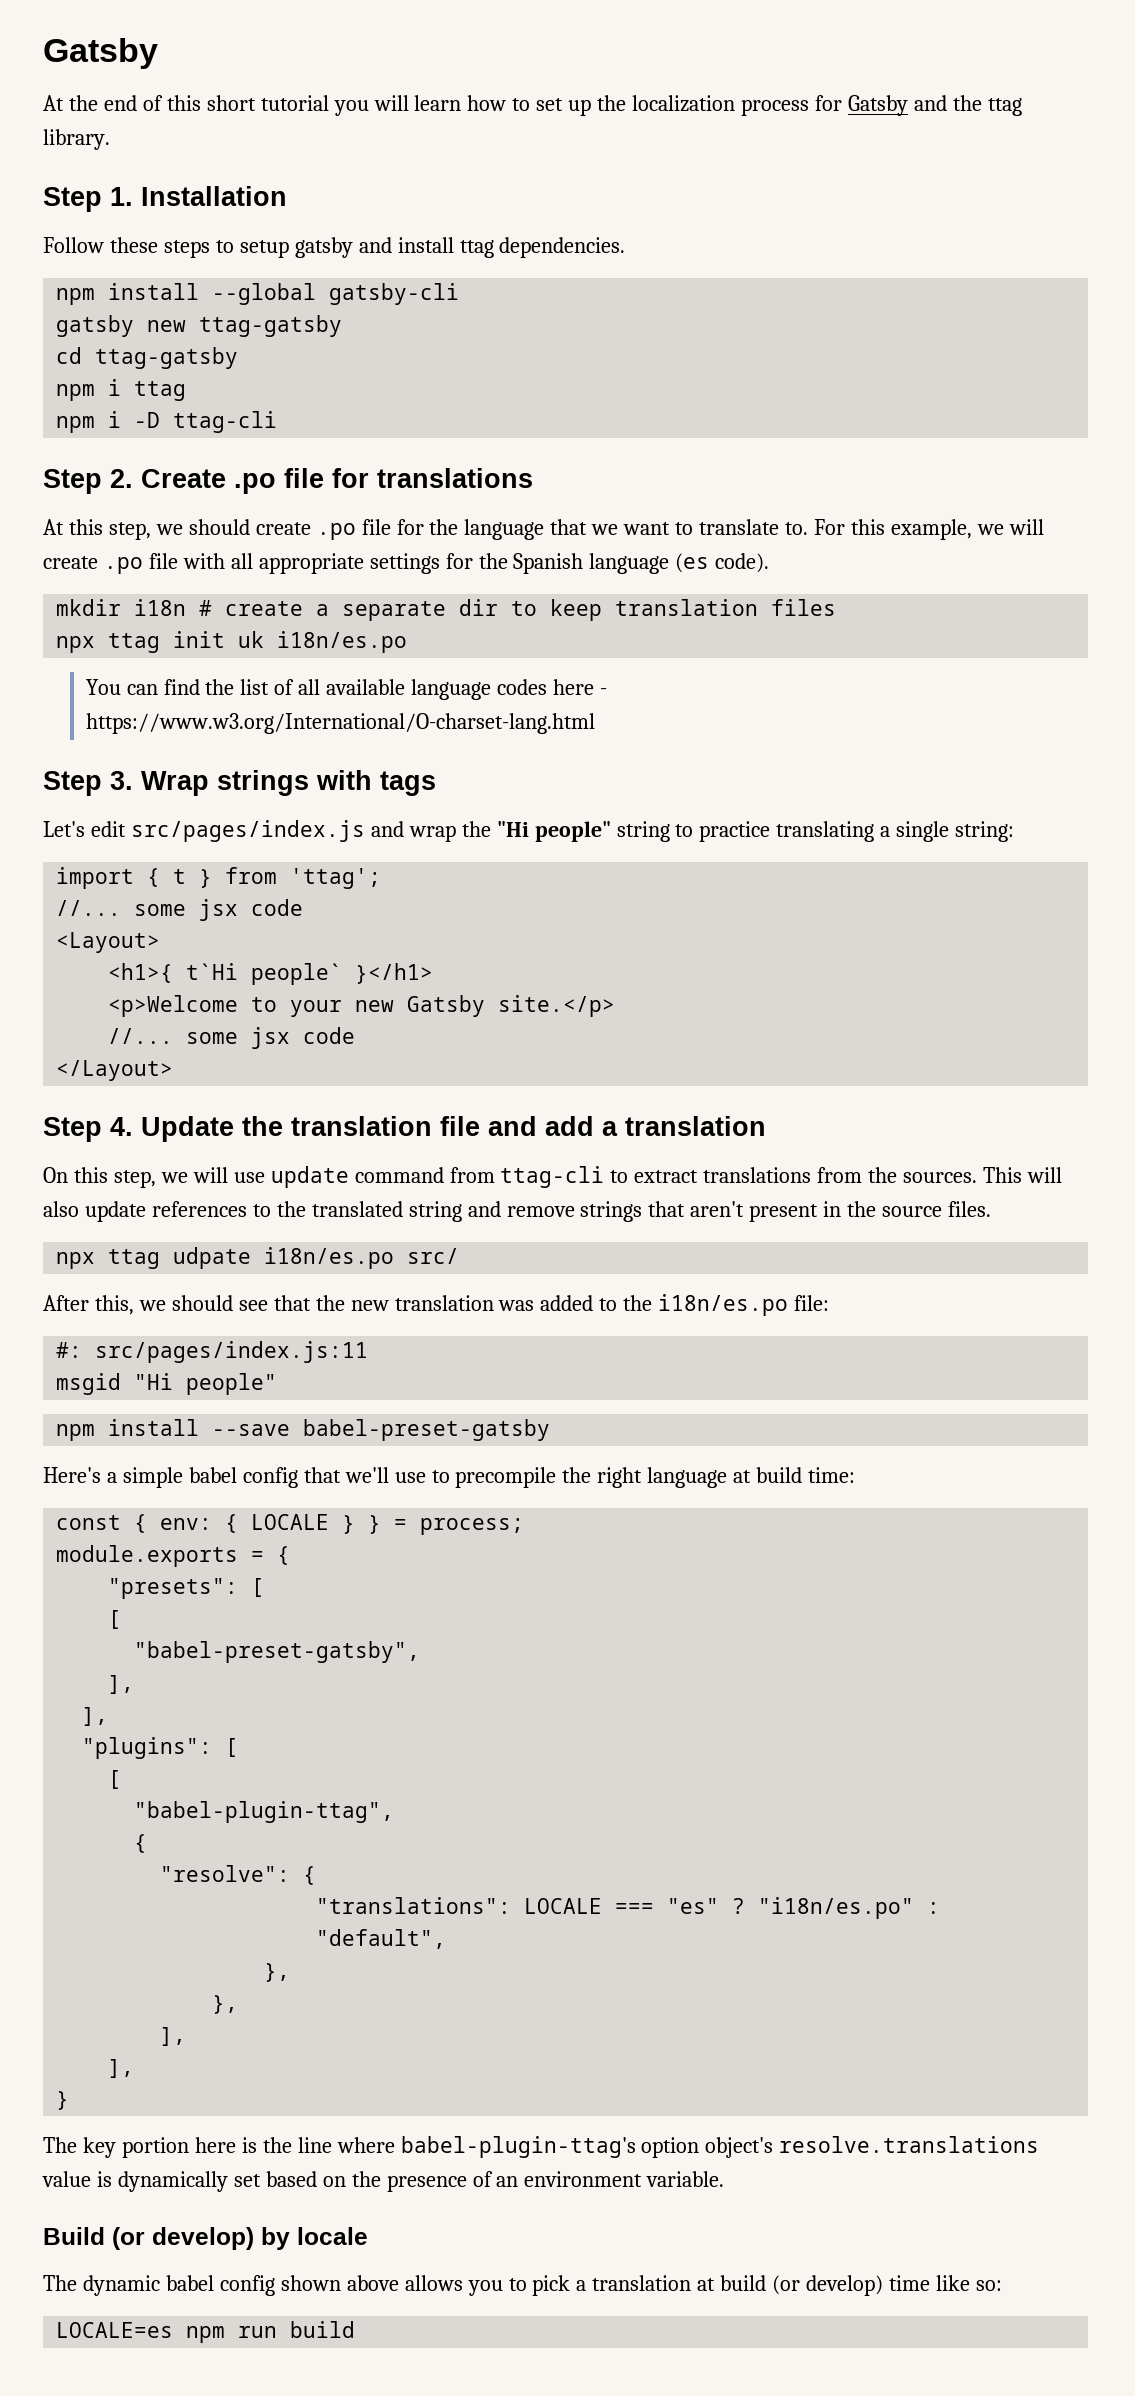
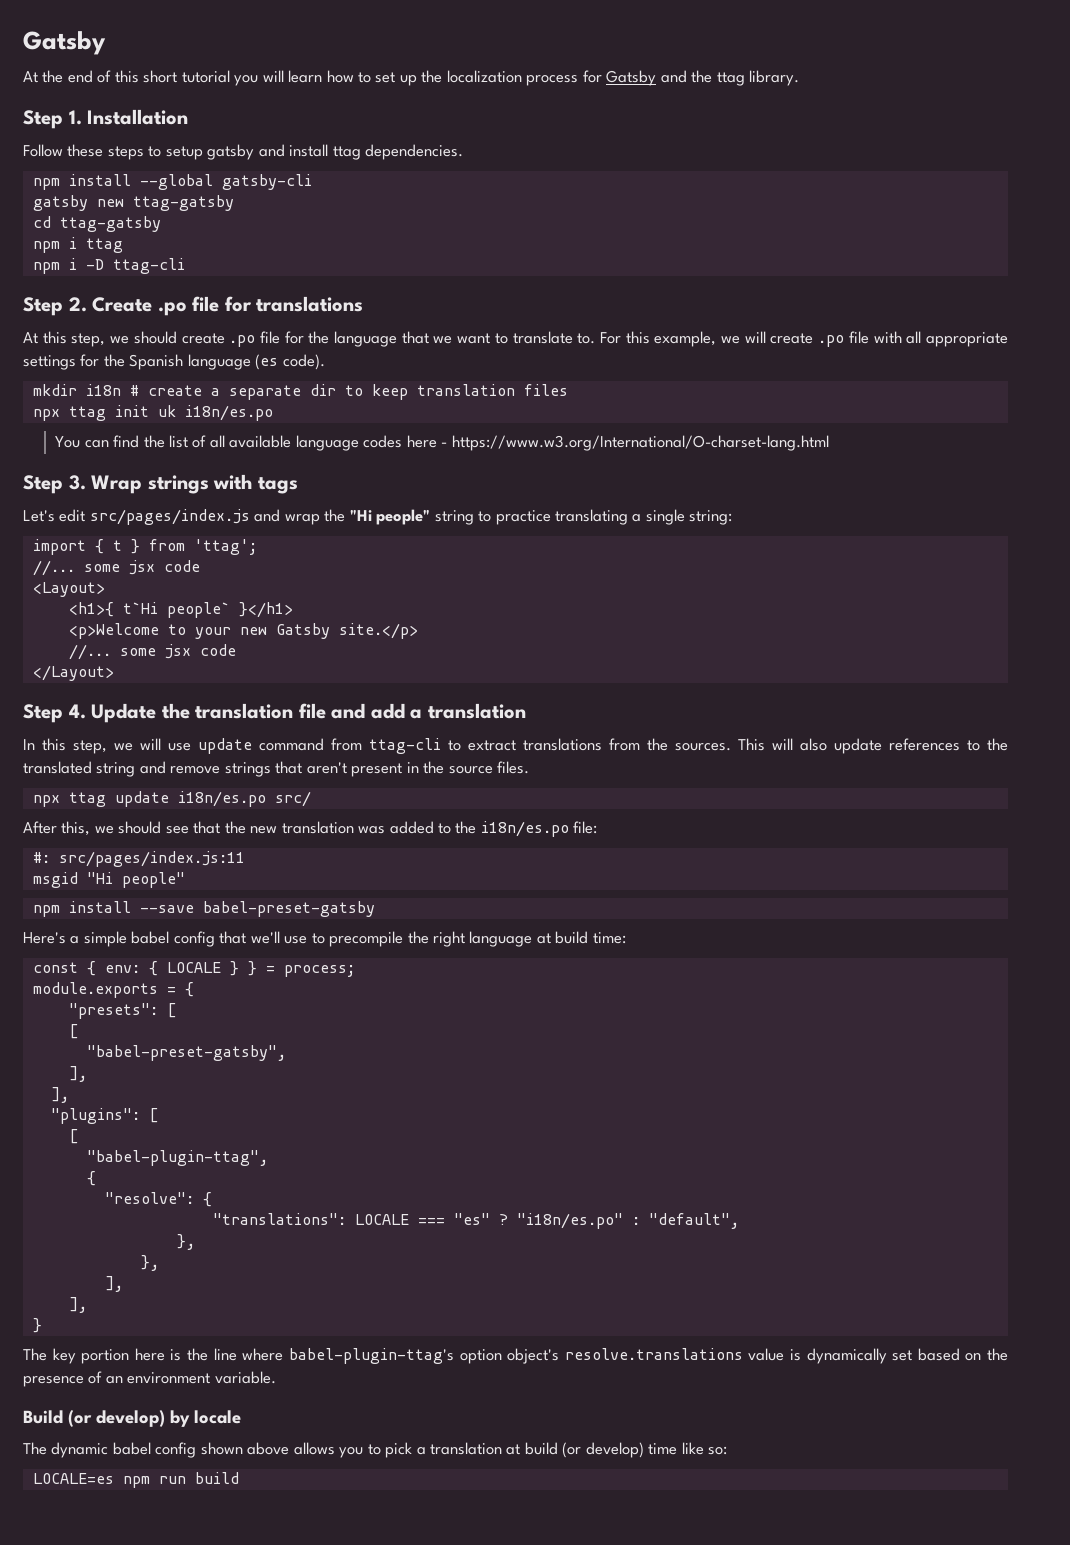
- On this step, we will use update command from ttag-cli to extract translations from the sources.
+ In this step, we will use update command from ttag-cli to extract translations from the sources.
- npx ttag udpate i18n/es.po src/
+ npx ttag update i18n/es.po src/

